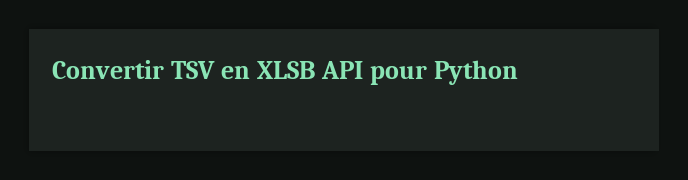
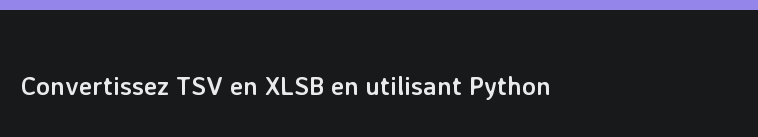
- Convertir TSV en XLSB API pour Python
+ Convertissez TSV en XLSB en utilisant Python

